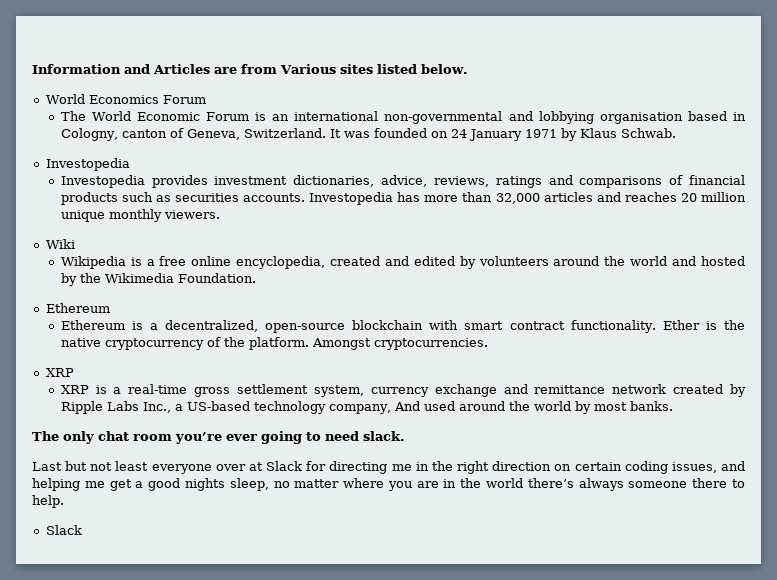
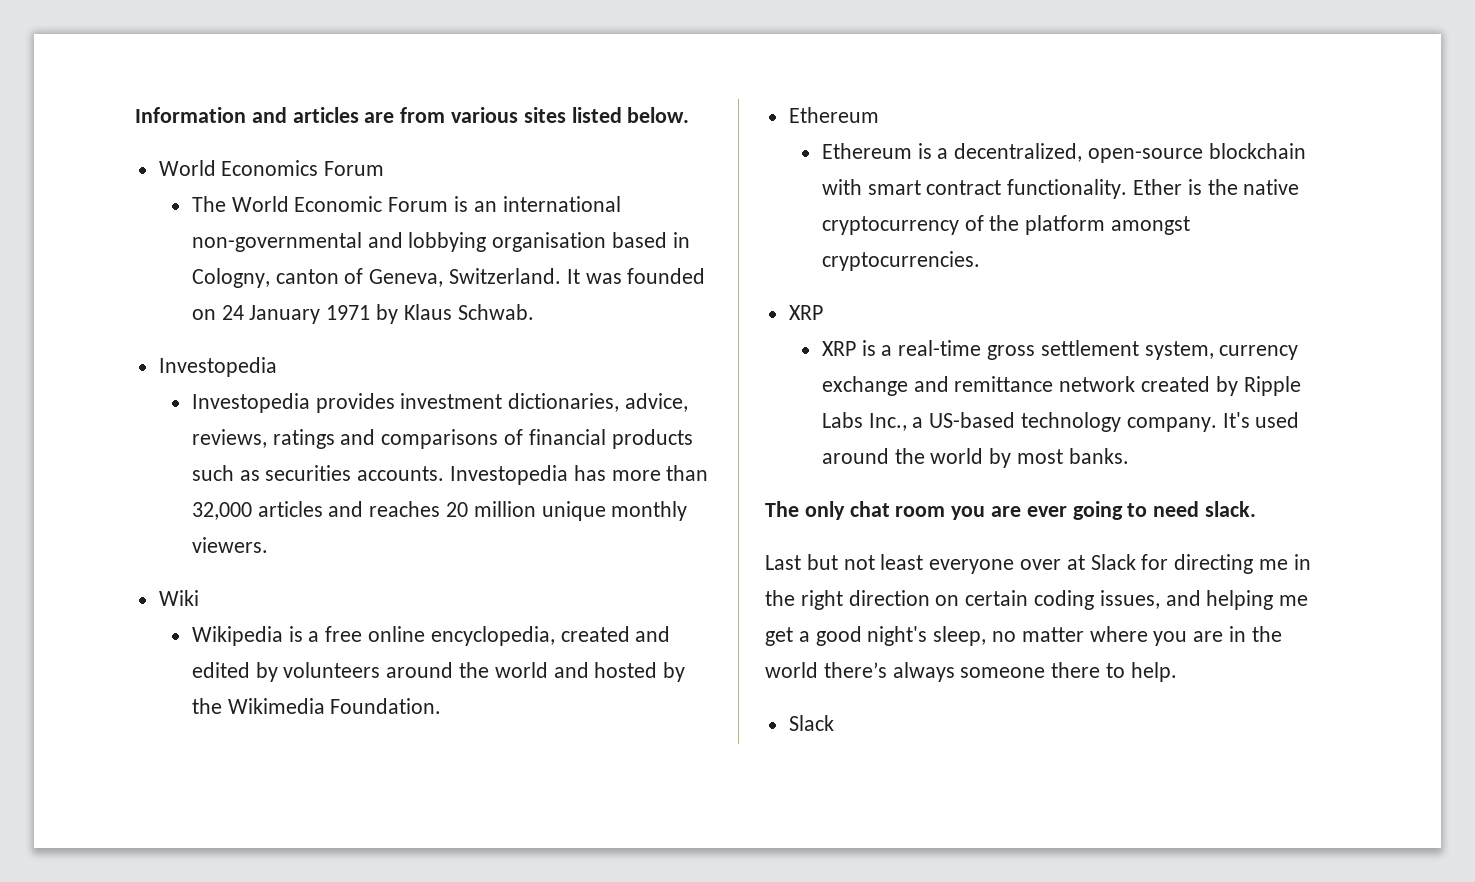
- Information and Articles are from Various sites listed below.
+ Information and articles are from various sites listed below.
- Ether is the native cryptocurrency of the platform. Amongst cryptocurrencies.
+ Ether is the native cryptocurrency of the platform amongst cryptocurrencies.
- XRP is a real-time gross settlement system, currency exchange and remittance network created by Ripple Labs Inc., a US-based technology company, And used around the world by most banks.
+ XRP is a real-time gross settlement system, currency exchange and remittance network created by Ripple Labs Inc., a US-based technology company. It's used around the world by most banks.
- The only chat room you’re ever going to need slack.
+ The only chat room you are ever going to need slack.
- Last but not least everyone over at Slack for directing me in the right direction on certain coding issues, and helping me get a good nights sleep, no matter where you are in the world there’s always someone there to help.
+ Last but not least everyone over at Slack for directing me in the right direction on certain coding issues, and helping me get a good night's sleep, no matter where you are in the world there’s always someone there to help.

